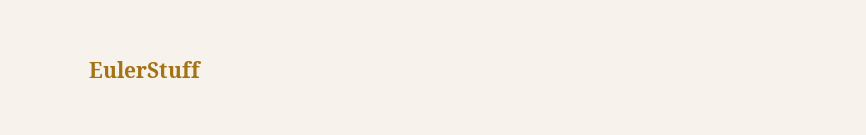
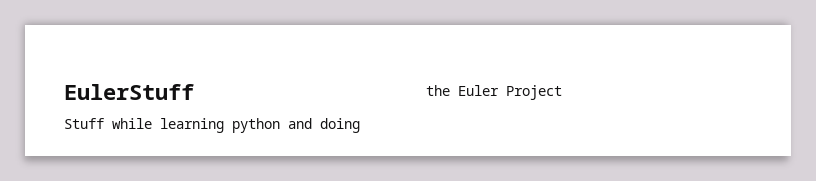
+ Stuff while learning python and doing the Euler Project

